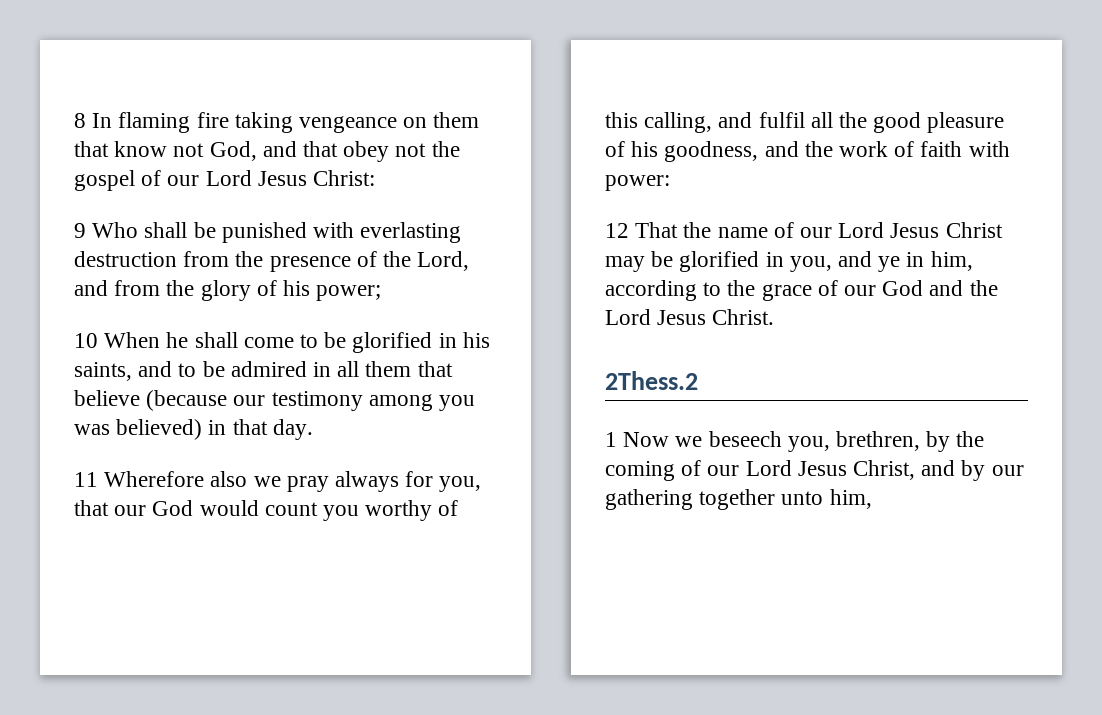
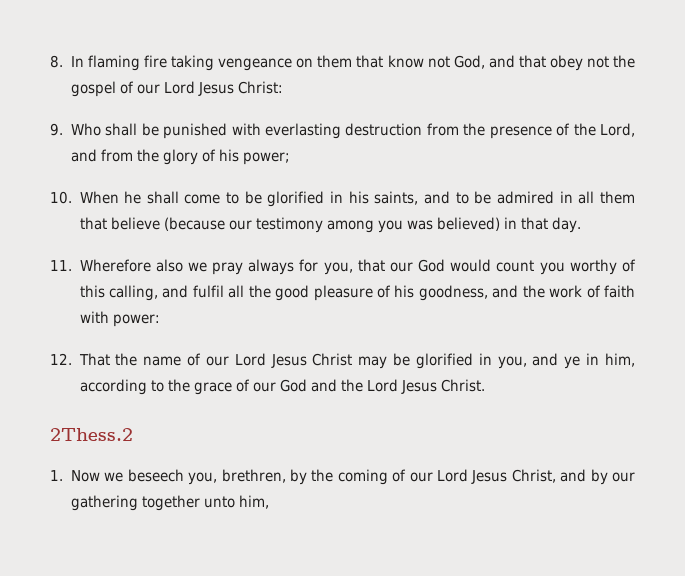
- 8 In flaming fire taking vengeance on them that know not God, and that obey not the gospel of our Lord Jesus Christ:
+ 8. In flaming fire taking vengeance on them that know not God, and that obey not the gospel of our Lord Jesus Christ:
- 9 Who shall be punished with everlasting destruction from the presence of the Lord, and from the glory of his power;
+ 9. Who shall be punished with everlasting destruction from the presence of the Lord, and from the glory of his power;
- 10 When he shall come to be glorified in his saints, and to be admired in all them that believe (because our testimony among you was believed) in that day.
+ 10. When he shall come to be glorified in his saints, and to be admired in all them that believe (because our testimony among you was believed) in that day.
- 11 Wherefore also we pray always for you, that our God would count you worthy of this calling, and fulfil all the good pleasure of his goodness, and the work of faith with power:
+ 11. Wherefore also we pray always for you, that our God would count you worthy of this calling, and fulfil all the good pleasure of his goodness, and the work of faith with power:
- 12 That the name of our Lord Jesus Christ may be glorified in you, and ye in him, according to the grace of our God and the Lord Jesus Christ.
+ 12. That the name of our Lord Jesus Christ may be glorified in you, and ye in him, according to the grace of our God and the Lord Jesus Christ.
- 1 Now we beseech you, brethren, by the coming of our Lord Jesus Christ, and by our gathering together unto him,
+ 1. Now we beseech you, brethren, by the coming of our Lord Jesus Christ, and by our gathering together unto him,

